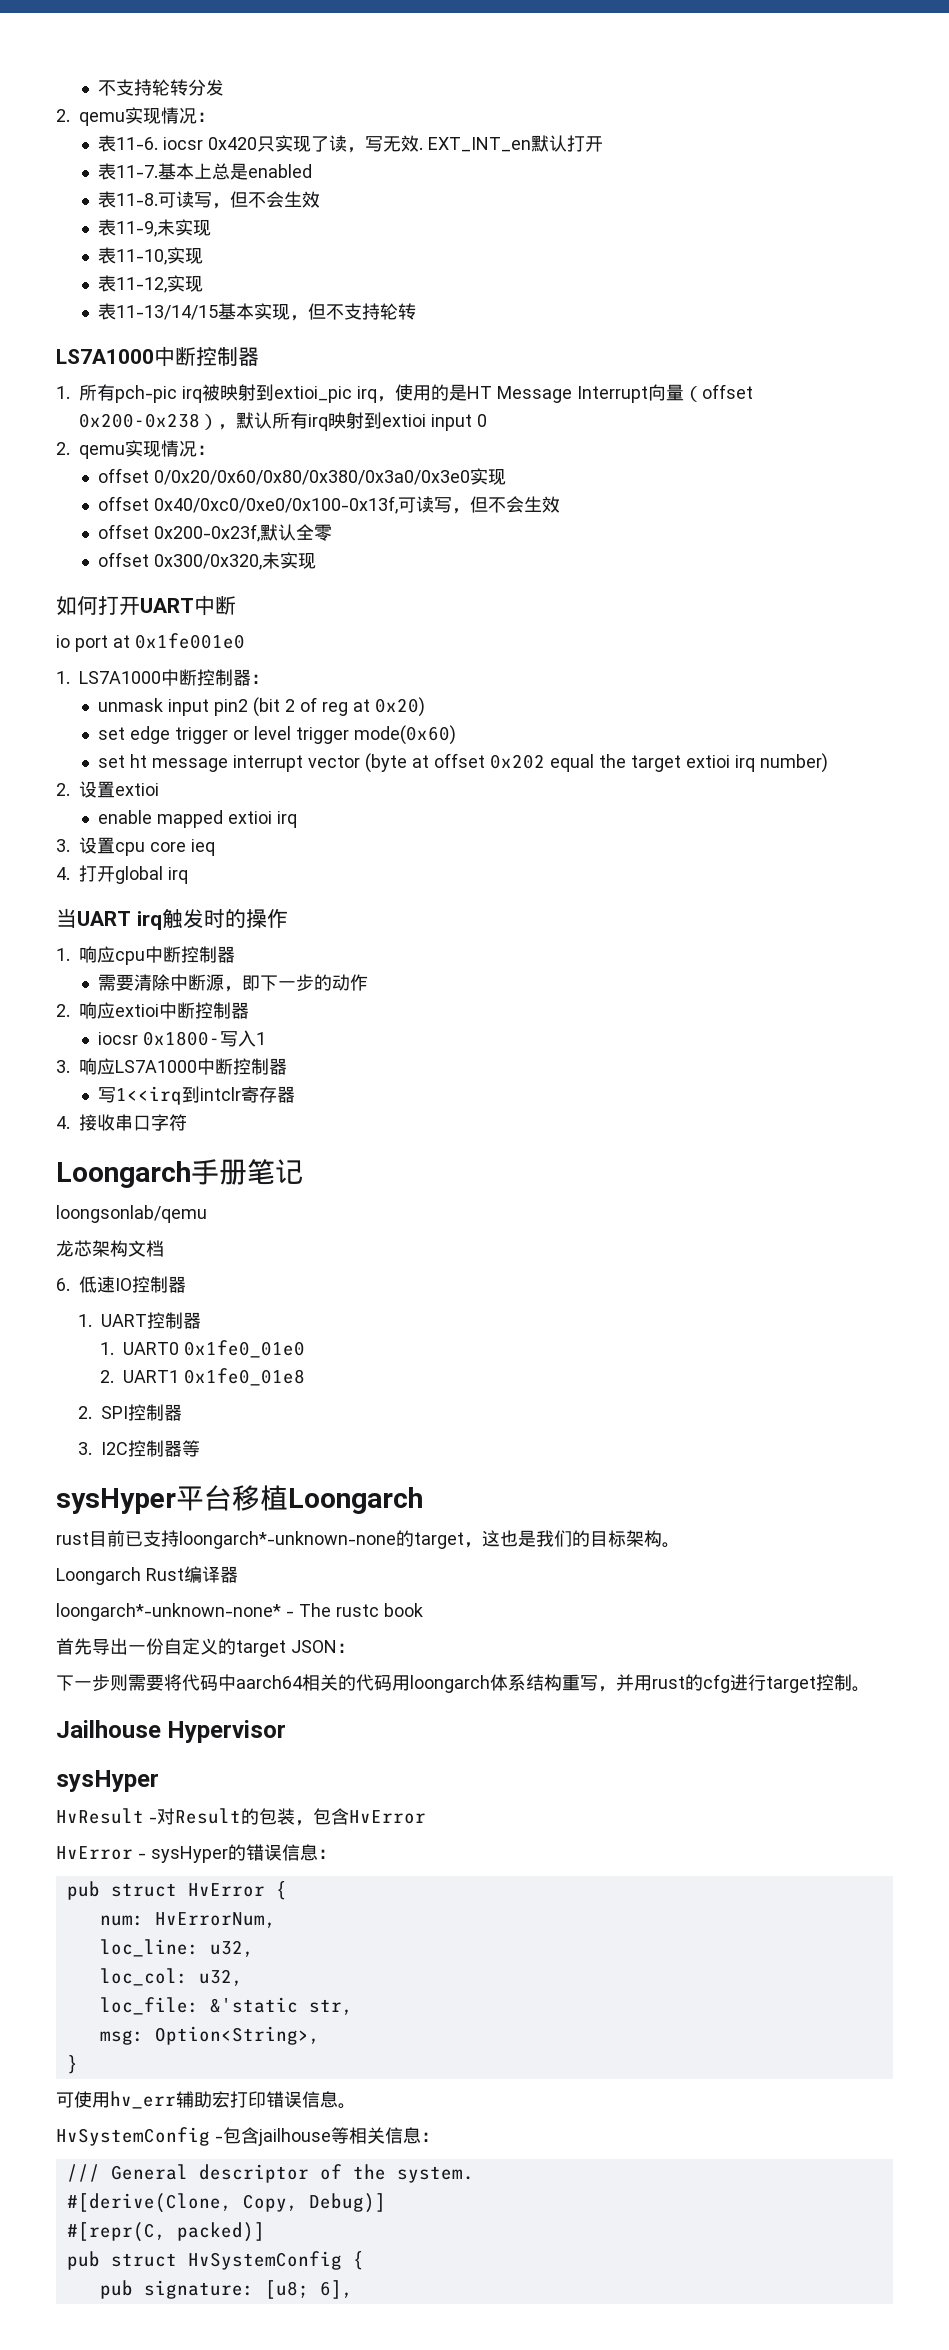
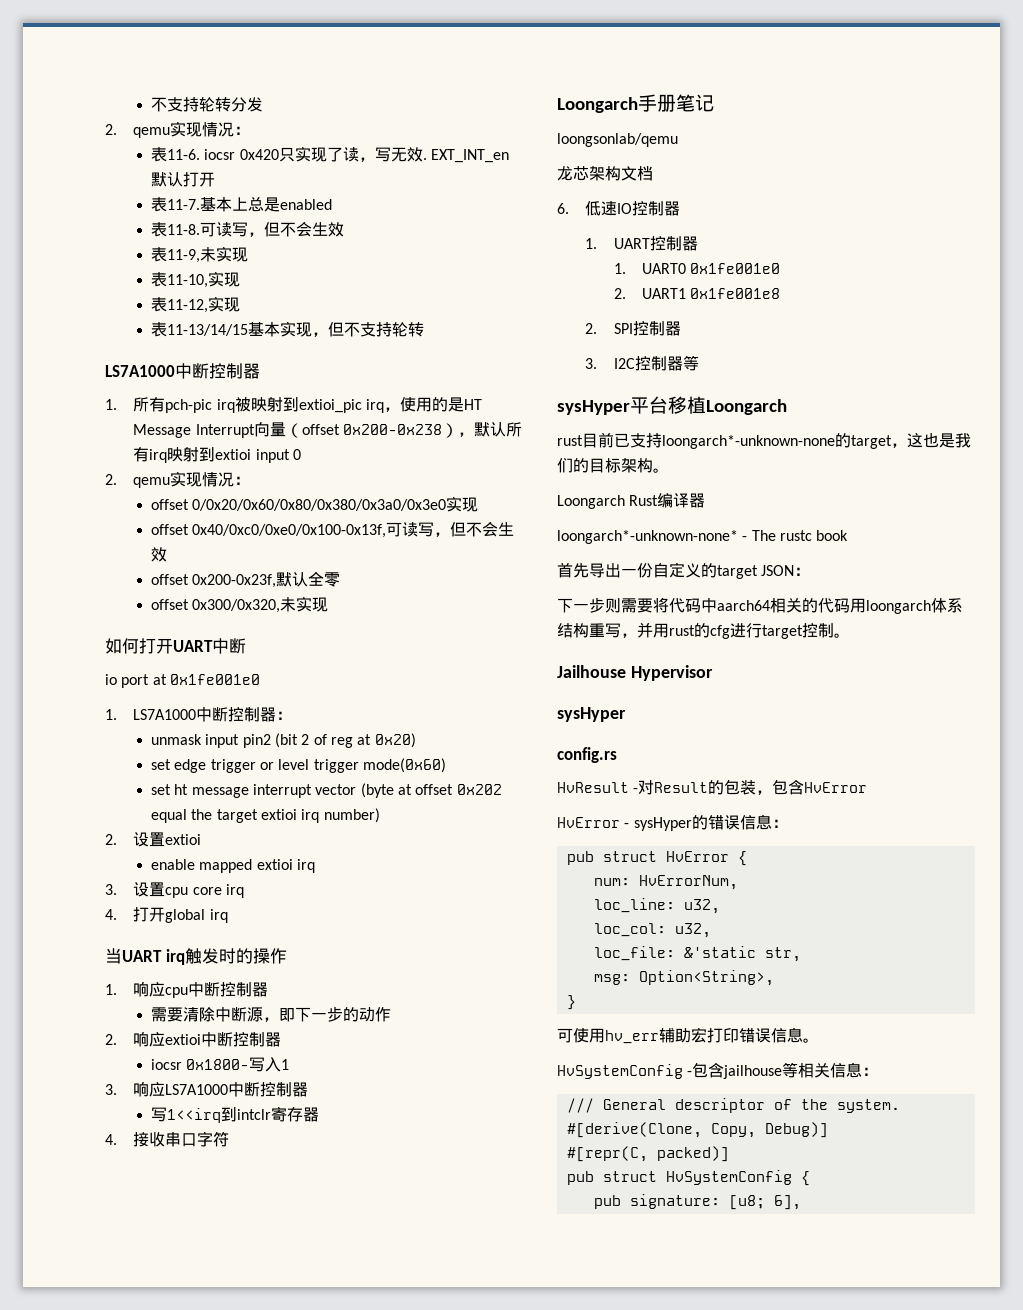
- 3.设置cpu core ieq
+ 3.设置cpu core irq
- 1. UART0 0x1fe0_01e0
+ 1. UART0 0x1fe001e0
- 2. UART1 0x1fe0_01e8
+ 2. UART1 0x1fe001e8
+ config.rs

